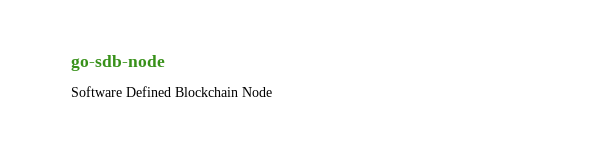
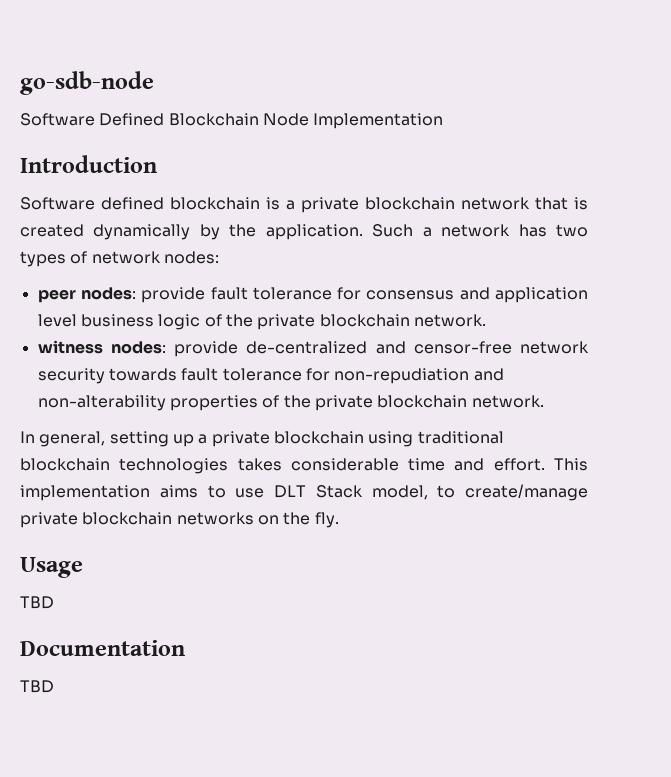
- Software Defined Blockchain Node
+ Software Defined Blockchain Node Implementation
+ Introduction
+ Software defined blockchain is a private blockchain network that is created dynamically by the application. Such a network has two types of network nodes:
+ peer nodes: provide fault tolerance for consensus and application level business logic of the private blockchain network.
+ witness nodes: provide de-centralized and censor-free network security towards fault tolerance for non-repudiation and non-alterability properties of the private blockchain network.
+ In general, setting up a private blockchain using traditional blockchain technologies takes considerable time and effort. This implementation aims to use DLT Stack model, to create/manage private blockchain networks on the fly.
+ Usage
+ TBD
+ Documentation
+ TBD

